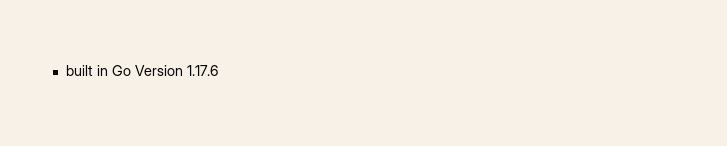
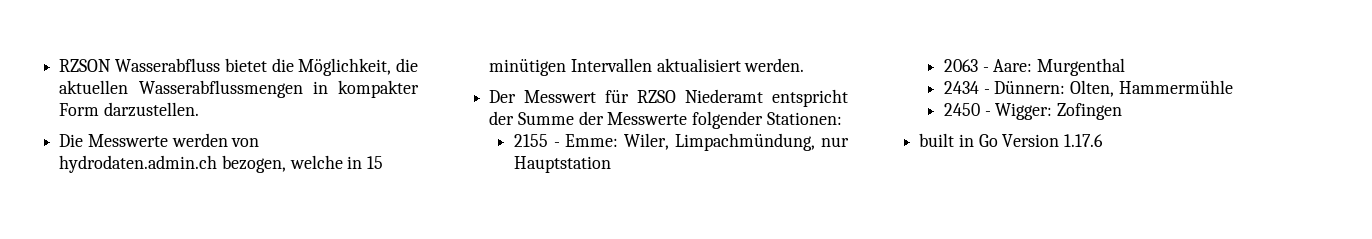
+ RZSON Wasserabfluss bietet die Möglichkeit, die aktuellen Wasserabflussmengen in kompakter Form darzustellen.
+ Die Messwerte werden von hydrodaten.admin.ch bezogen, welche in 15 minütigen Intervallen aktualisiert werden.
+ Der Messwert für RZSO Niederamt entspricht der Summe der Messwerte folgender Stationen:
+ 2155 - Emme: Wiler, Limpachmündung, nur Hauptstation
+ 2063 - Aare: Murgenthal
+ 2434 - Dünnern: Olten, Hammermühle
+ 2450 - Wigger: Zofingen

